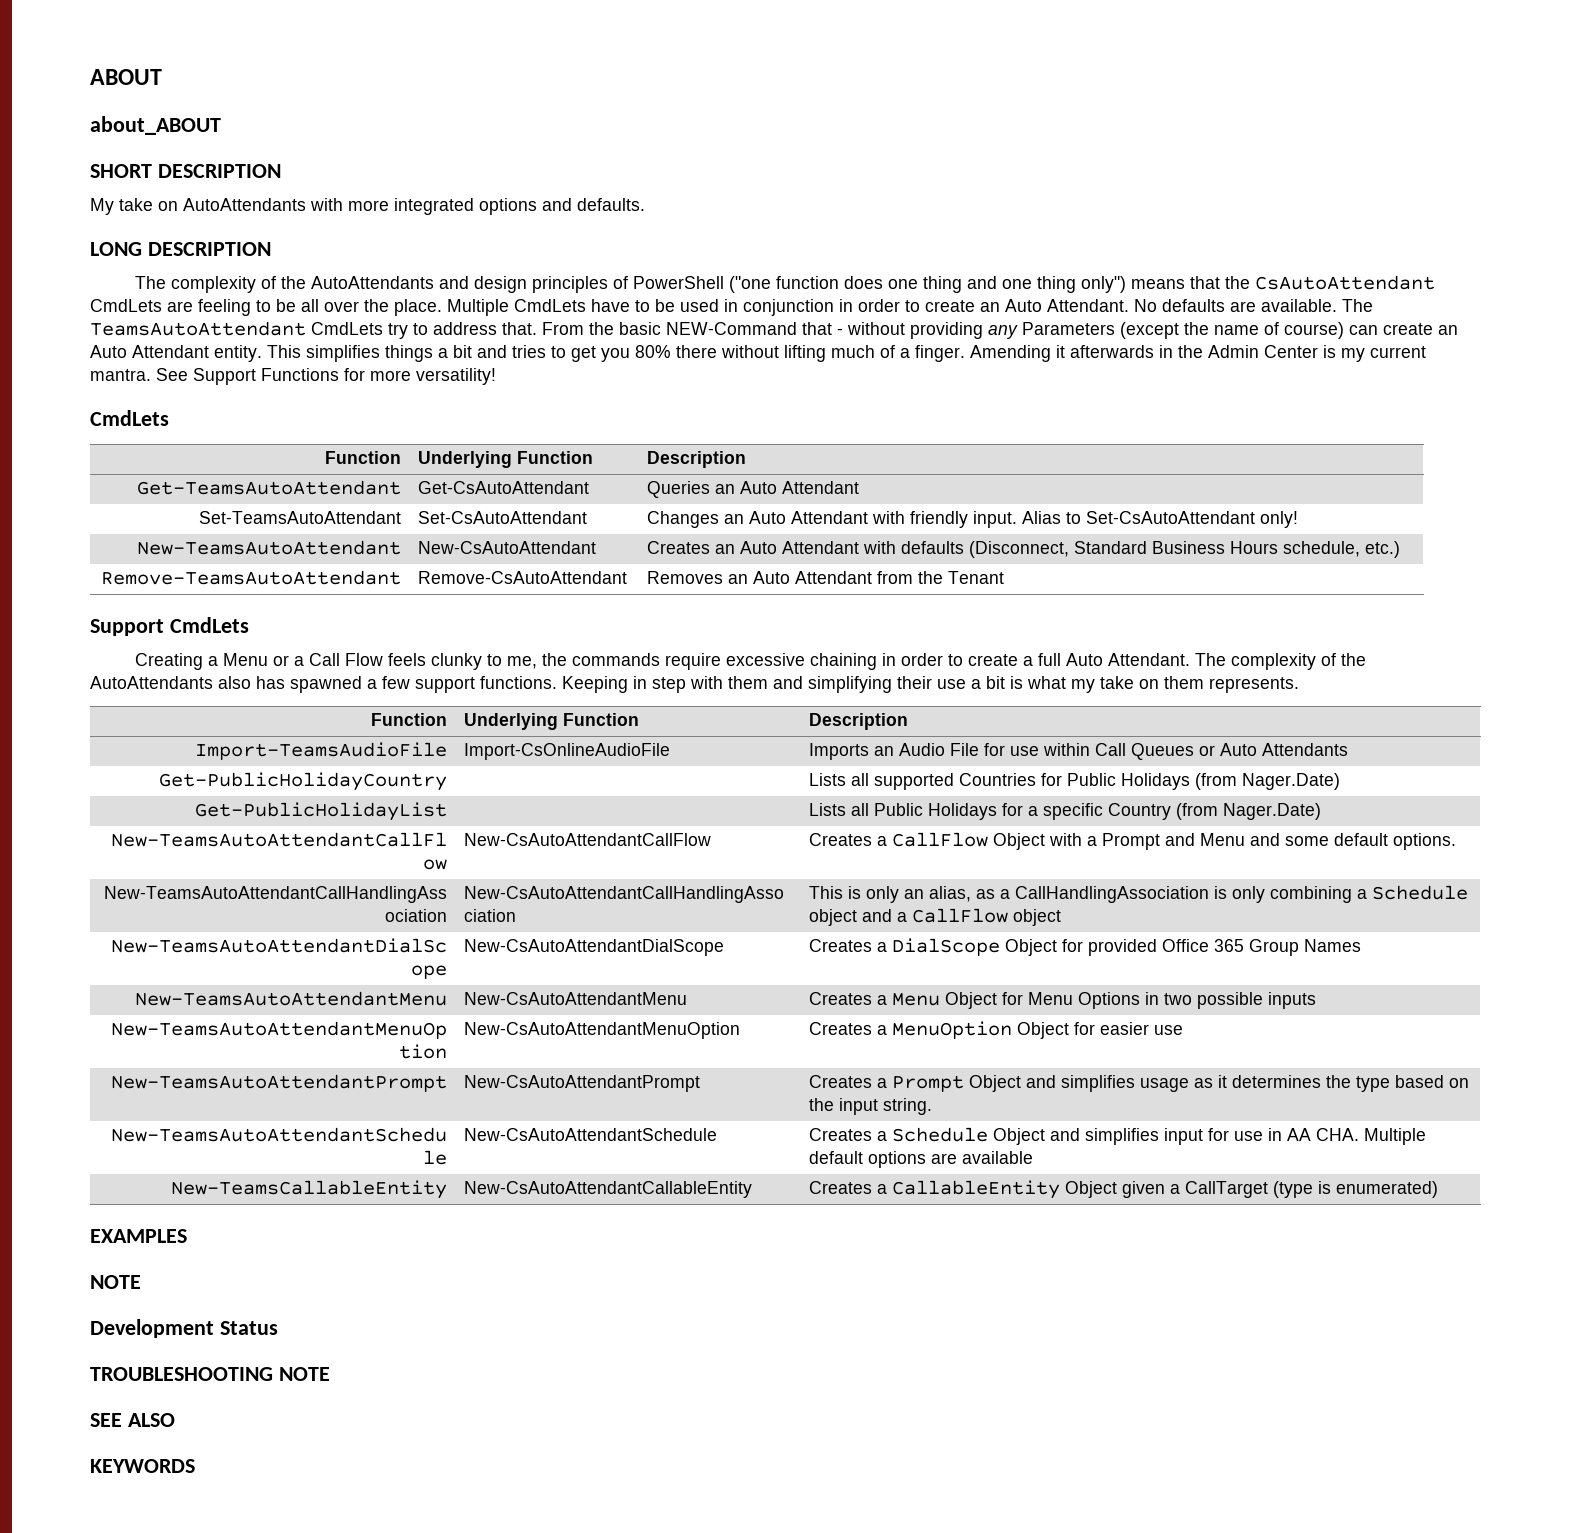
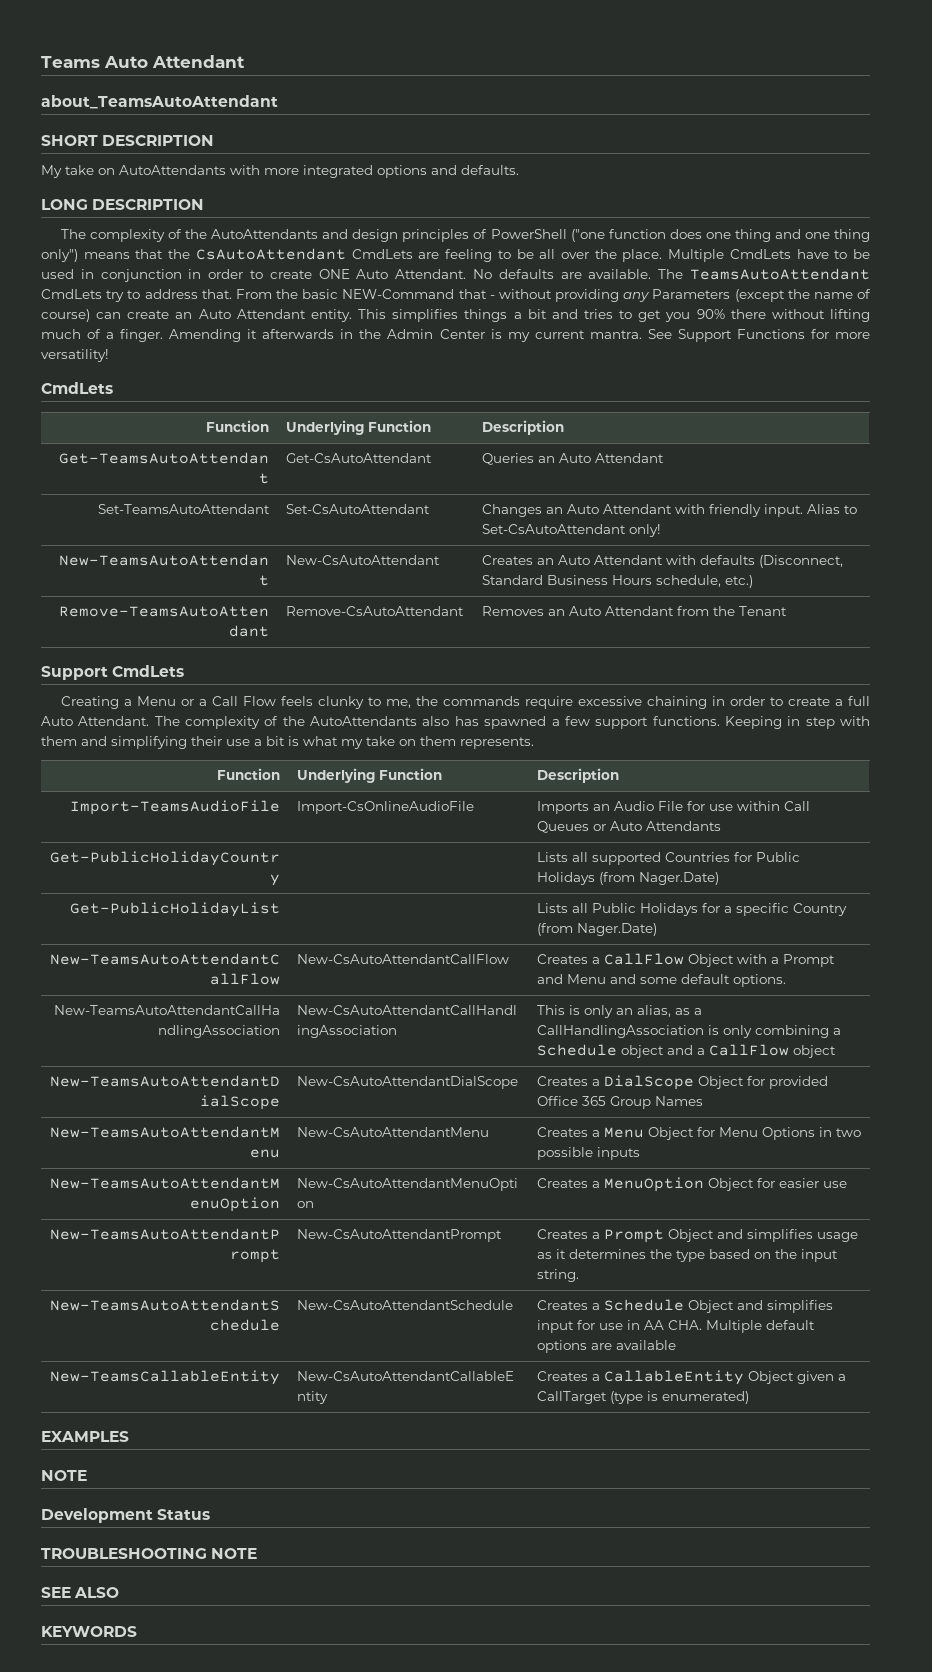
- ABOUT
- about_ABOUT
+ Teams Auto Attendant
+ about_TeamsAutoAttendant
- Multiple CmdLets have to be used in conjunction in order to create an Auto Attendant.
+ Multiple CmdLets have to be used in conjunction in order to create ONE Auto Attendant.
- This simplifies things a bit and tries to get you 80% there without lifting much of a finger.
+ This simplifies things a bit and tries to get you 90% there without lifting much of a finger.

